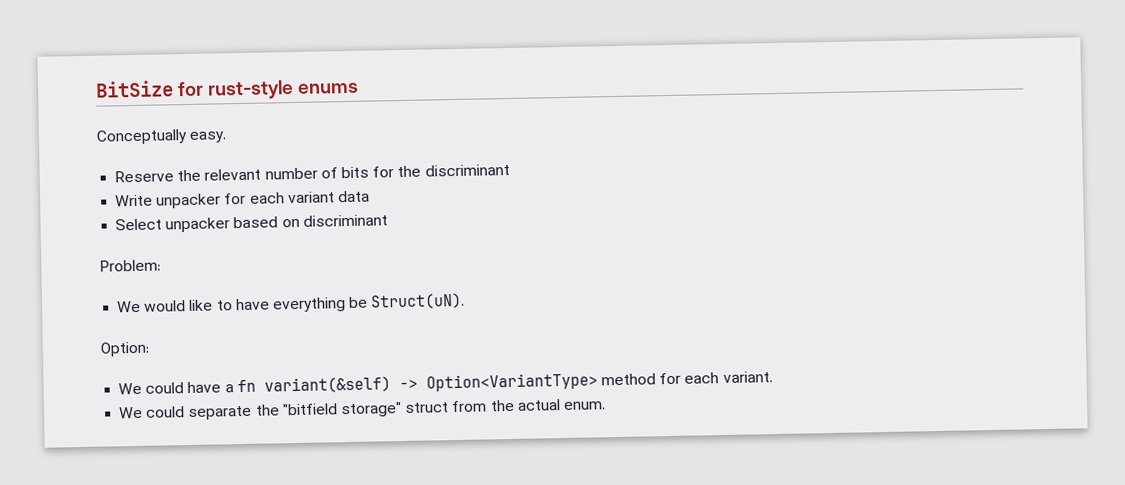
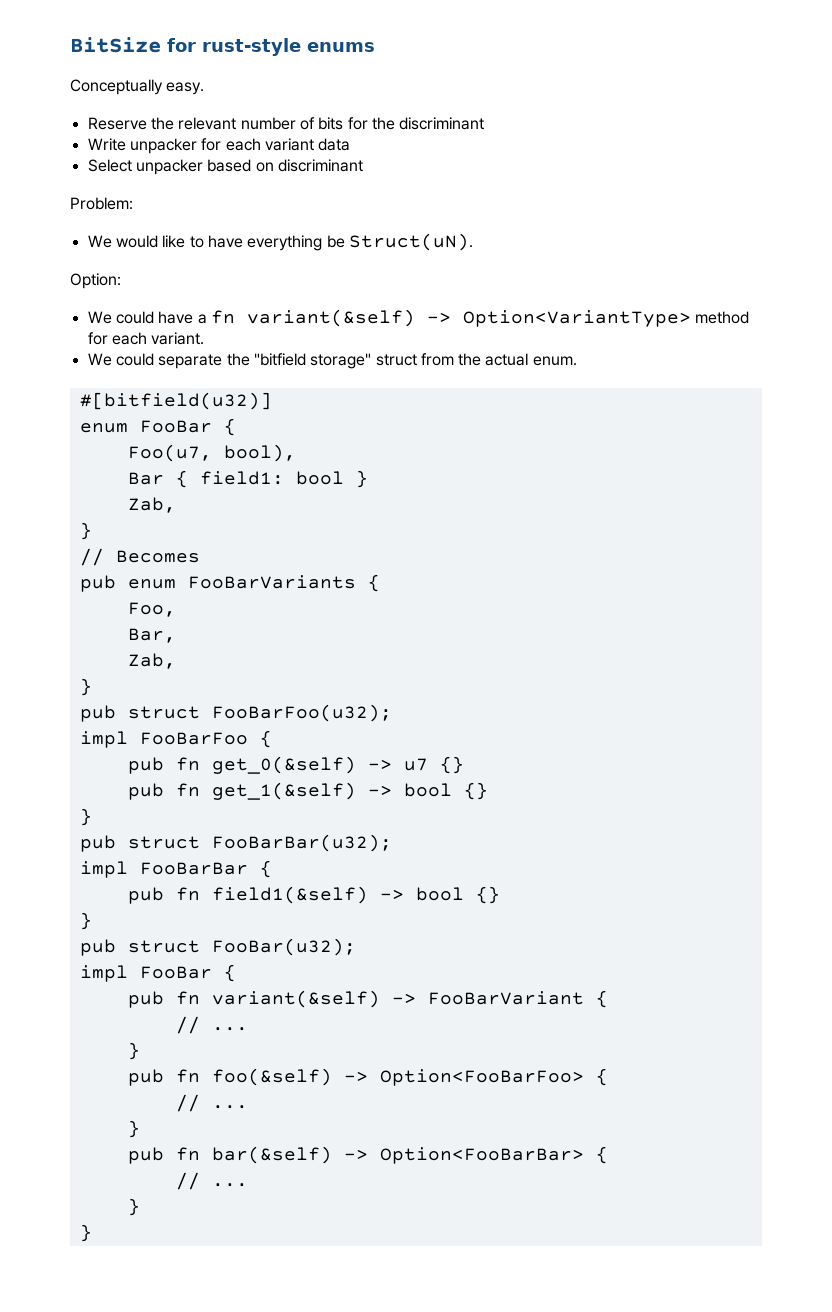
+ #[bitfield(u32)]
+ enum FooBar {
+ Foo(u7, bool),
+ Bar { field1: bool }
+ Zab,
+ }
+ // Becomes
+ pub enum FooBarVariants {
+ Foo,
+ Bar,
+ Zab,
+ }
+ pub struct FooBarFoo(u32);
+ impl FooBarFoo {
+ pub fn get_0(&self) -> u7 {}
+ pub fn get_1(&self) -> bool {}
+ }
+ pub struct FooBarBar(u32);
+ impl FooBarBar {
+ pub fn field1(&self) -> bool {}
+ }
+ pub struct FooBar(u32);
+ impl FooBar {
+ pub fn variant(&self) -> FooBarVariant {
+ // ...
+ }
+ pub fn foo(&self) -> Option<FooBarFoo> {
+ // ...
+ }
+ pub fn bar(&self) -> Option<FooBarBar> {
+ // ...
+ }
+ }

